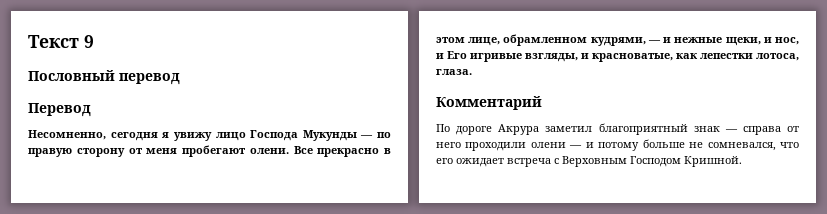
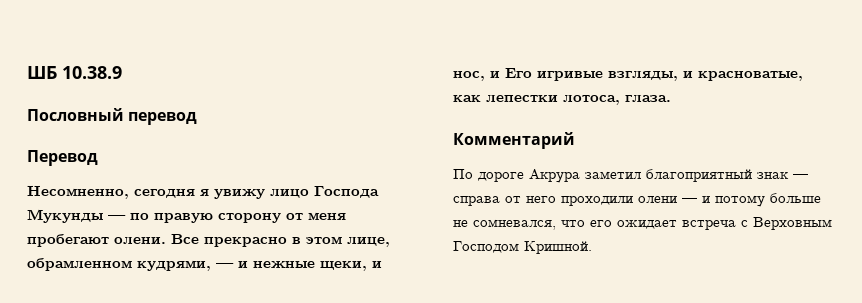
- Текст 9
+ ШБ 10.38.9

